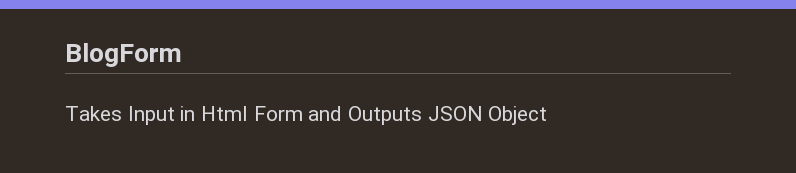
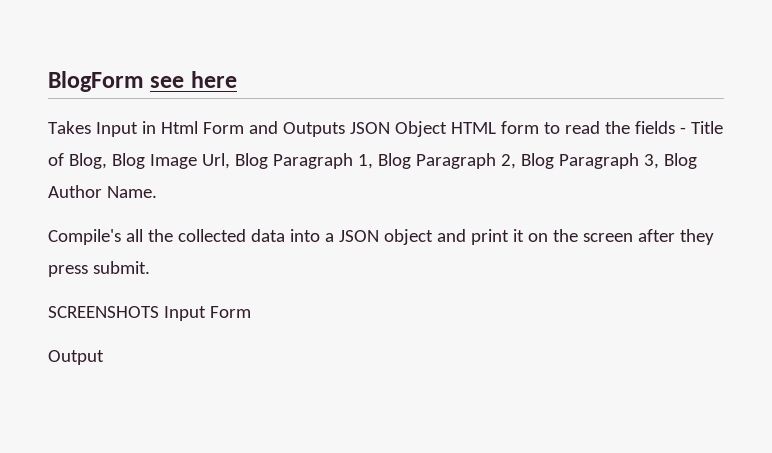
- BlogForm
+ BlogForm see here
- Takes Input in Html Form and Outputs JSON Object
+ Takes Input in Html Form and Outputs JSON Object HTML form to read the fields - Title of Blog, Blog Image Url, Blog Paragraph 1, Blog Paragraph 2, Blog Paragraph 3, Blog Author Name.
+ Compile's all the collected data into a JSON object and print it on the screen after they press submit.
+ SCREENSHOTS Input Form
+ Output

